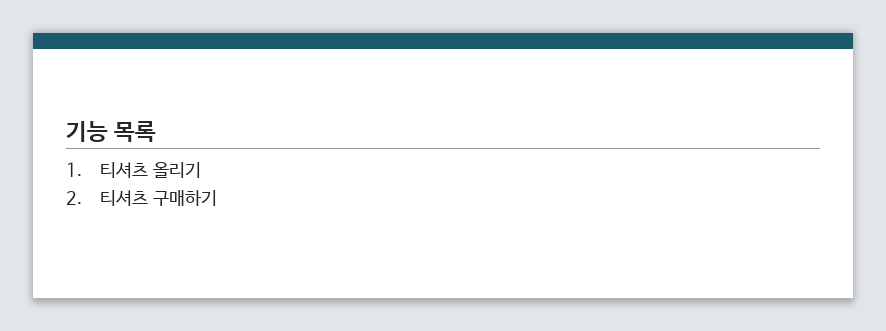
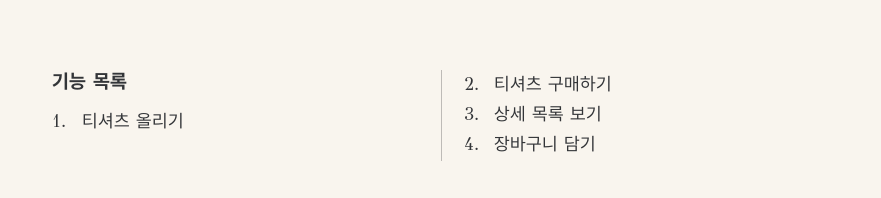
+ 3. 상세 목록 보기
+ 4. 장바구니 담기

